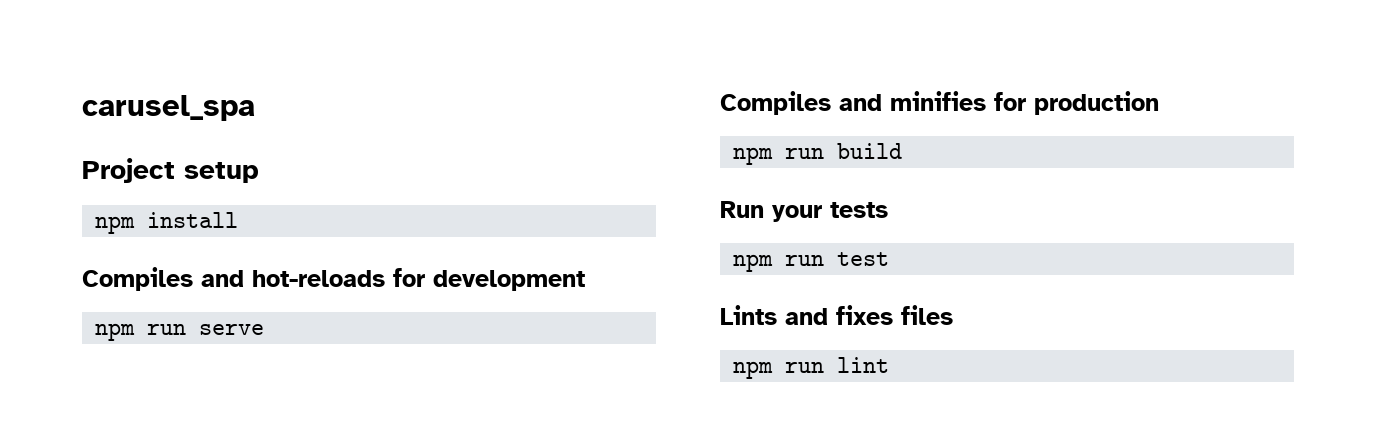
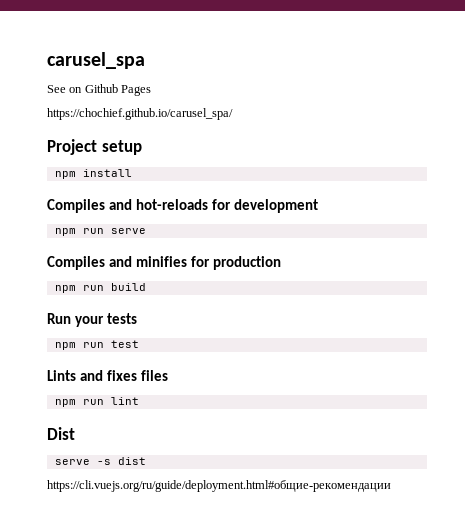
+ See on Github Pages
+ https://chochief.github.io/carusel_spa/
+ Dist
+ serve -s dist
+ https://cli.vuejs.org/ru/guide/deployment.html#общие-рекомендации

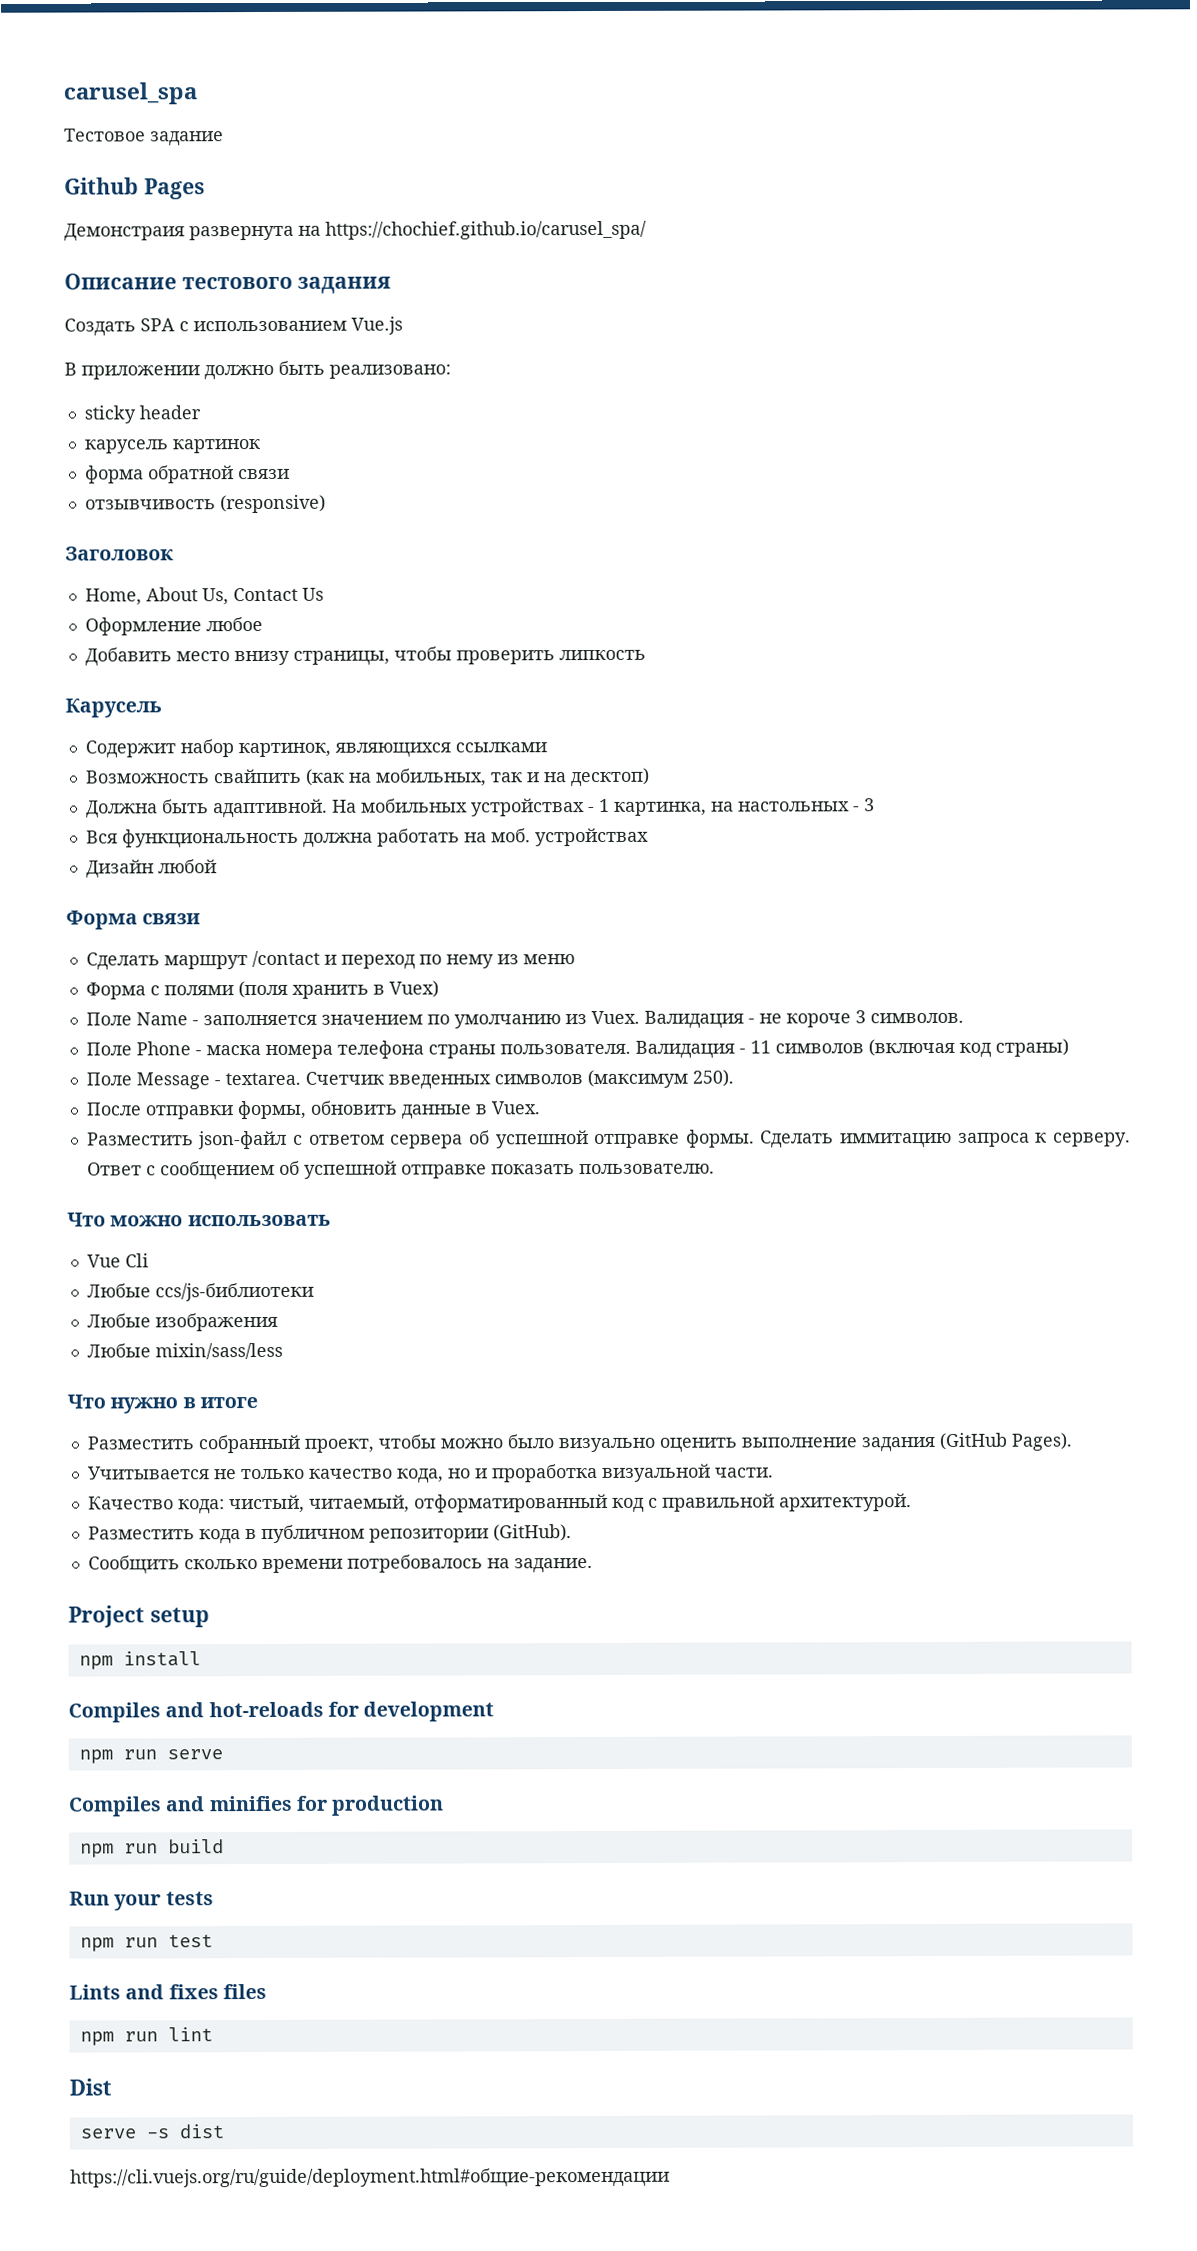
- See on Github Pages
+ Тестовое задание
+ Github Pages
- https://chochief.github.io/carusel_spa/
+ Демонстраия развернута на https://chochief.github.io/carusel_spa/
+ Описание тестового задания
+ Создать SPA с использованием Vue.js
+ В приложении должно быть реализовано:
+ sticky header
+ карусель картинок
+ форма обратной связи
+ отзывчивость (responsive)
+ Заголовок
+ Home, About Us, Contact Us
+ Оформление любое
+ Добавить место внизу страницы, чтобы проверить липкость
+ Карусель
+ Содержит набор картинок, являющихся ссылками
+ Возможность свайпить (как на мобильных, так и на десктоп)
+ Должна быть адаптивной. На мобильных устройствах - 1 картинка, на настольных - 3
+ Вся функциональность должна работать на моб. устройствах
+ Дизайн любой
+ Форма связи
+ Сделать маршрут /contact и переход по нему из меню
+ Форма с полями (поля хранить в Vuex)
+ Поле Name - заполняется значением по умолчанию из Vuex. Валидация - не короче 3 символов.
+ Поле Phone - маска номера телефона страны пользователя. Валидация - 11 символов (включая код страны)
+ Поле Message - textarea. Счетчик введенных символов (максимум 250).
+ После отправки формы, обновить данные в Vuex.
+ Разместить json-файл с ответом сервера об успешной отправке формы. Сделать иммитацию запроса к серверу. Ответ с сообщением об успешной отправке показать пользователю.
+ Что можно использовать
+ Vue Cli
+ Любые ccs/js-библиотеки
+ Любые изображения
+ Любые mixin/sass/less
+ Что нужно в итоге
+ Разместить собранный проект, чтобы можно было визуально оценить выполнение задания (GitHub Pages).
+ Учитывается не только качество кода, но и проработка визуальной части.
+ Качество кода: чистый, читаемый, отформатированный код с правильной архитектурой.
+ Разместить кода в публичном репозитории (GitHub).
+ Сообщить сколько времени потребовалось на задание.

